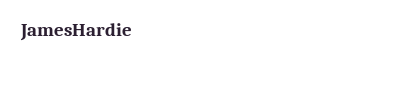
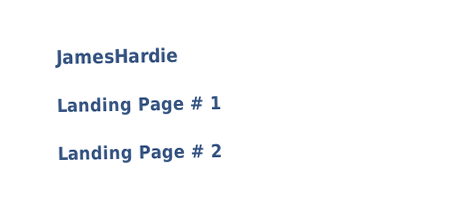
+ Landing Page # 1
+ Landing Page # 2

